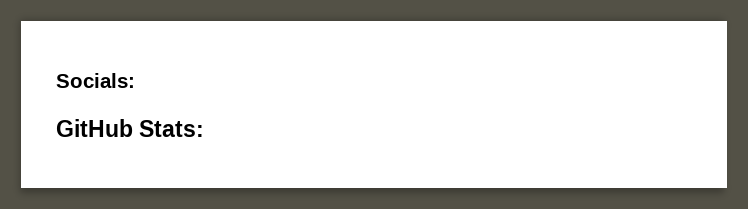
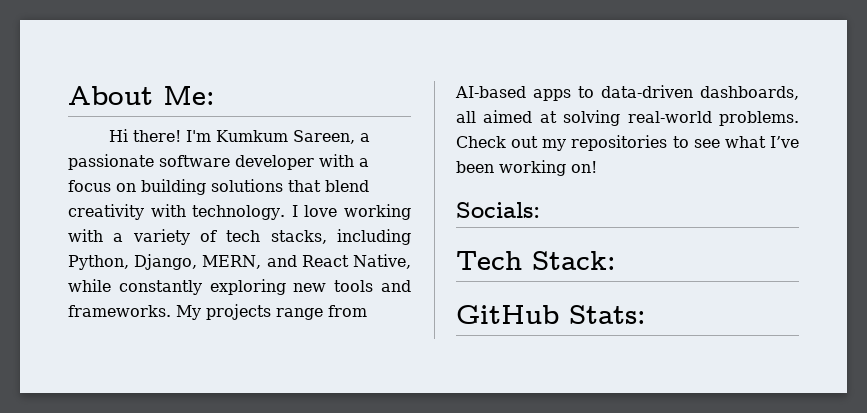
+ About Me:
+ Hi there! I'm Kumkum Sareen, a passionate software developer with a focus on building solutions that blend creativity with technology. I love working with a variety of tech stacks, including Python, Django, MERN, and React Native, while constantly exploring new tools and frameworks. My projects range from AI-based apps to data-driven dashboards, all aimed at solving real-world problems. Check out my repositories to see what I’ve been working on!
+ Tech Stack:

